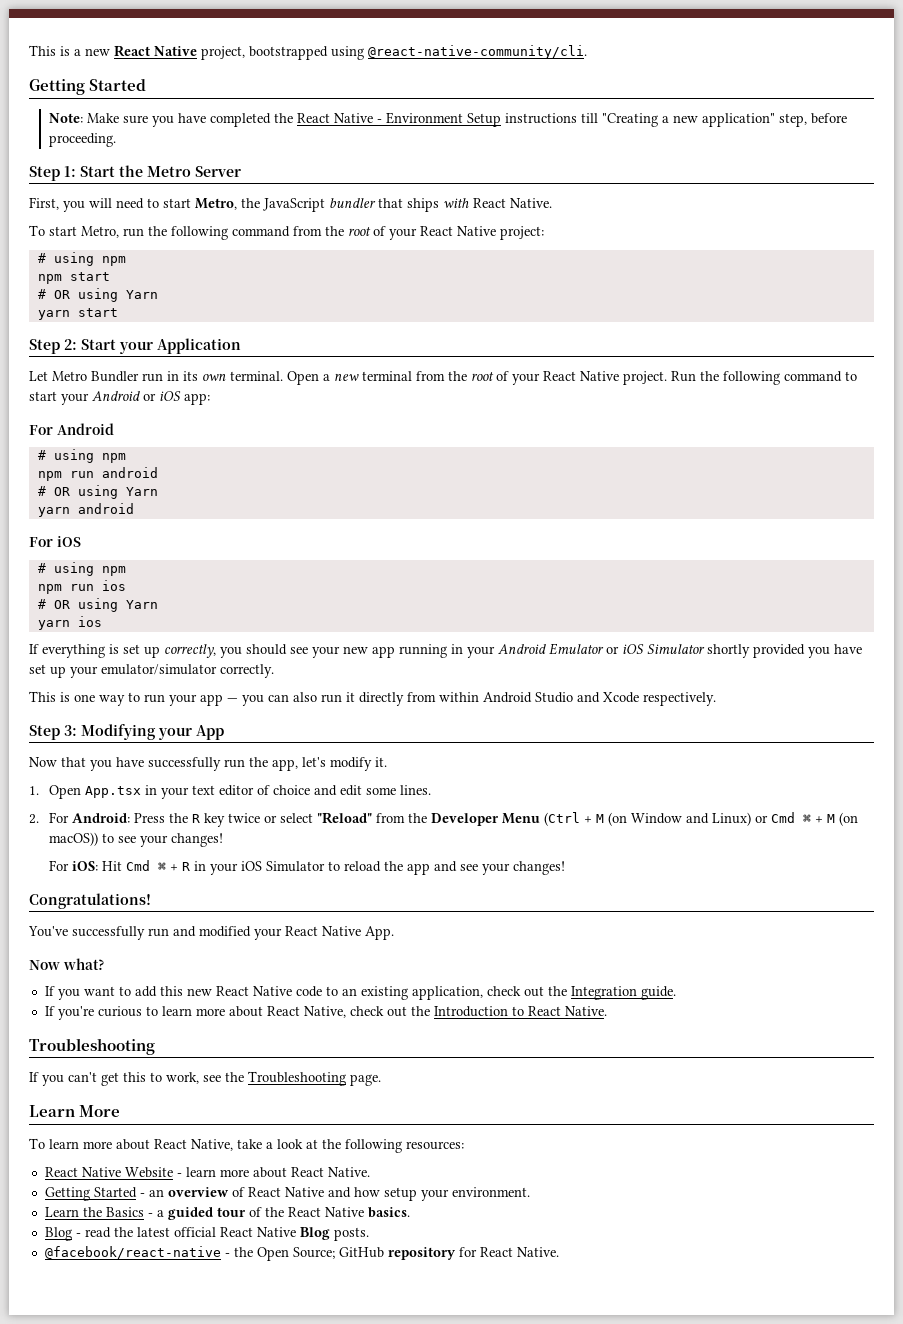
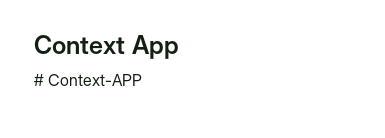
- This is a new React Native project, bootstrapped using @react-native-community/cli.
- Getting Started
- Note: Make sure you have completed the React Native - Environment Setup instructions till "Creating a new application" step, before proceeding.
- Step 1: Start the Metro Server
- First, you will need to start Metro, the JavaScript bundler that ships with React Native.
- To start Metro, run the following command from the root of your React Native project:
- # using npm
- npm start
- # OR using Yarn
- yarn start
- Step 2: Start your Application
- Let Metro Bundler run in its own terminal. Open a new terminal from the root of your React Native project. Run the following command to start your Android or iOS app:
- For Android
- # using npm
- npm run android
- # OR using Yarn
- yarn android
- For iOS
- # using npm
- npm run ios
- # OR using Yarn
- yarn ios
- If everything is set up correctly, you should see your new app running in your Android Emulator or iOS Simulator shortly provided you have set up your emulator/simulator correctly.
- This is one way to run your app — you can also run it directly from within Android Studio and Xcode respectively.
- Step 3: Modifying your App
- Now that you have successfully run the app, let's modify it.
- 1. Open App.tsx in your text editor of choice and edit some lines.
- 2. For Android: Press the R key twice or select "Reload" from the Developer Menu (Ctrl + M (on Window and Linux) or Cmd ⌘ + M (on macOS)) to see your changes!
- For iOS: Hit Cmd ⌘ + R in your iOS Simulator to reload the app and see your changes!
- Congratulations!
- You've successfully run and modified your React Native App.
- Now what?
- If you want to add this new React Native code to an existing application, check out the Integration guide.
- If you're curious to learn more about React Native, check out the Introduction to React Native.
- Troubleshooting
- If you can't get this to work, see the Troubleshooting page.
- Learn More
- To learn more about React Native, take a look at the following resources:
- React Native Website - learn more about React Native.
- Getting Started - an overview of React Native and how setup your environment.
- Learn the Basics - a guided tour of the React Native basics.
- Blog - read the latest official React Native Blog posts.
- @facebook/react-native - the Open Source; GitHub repository for React Native.
+ Context App
+ # Context-APP

